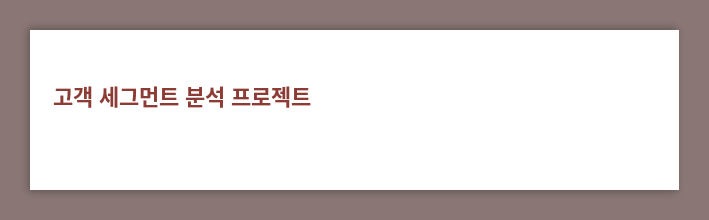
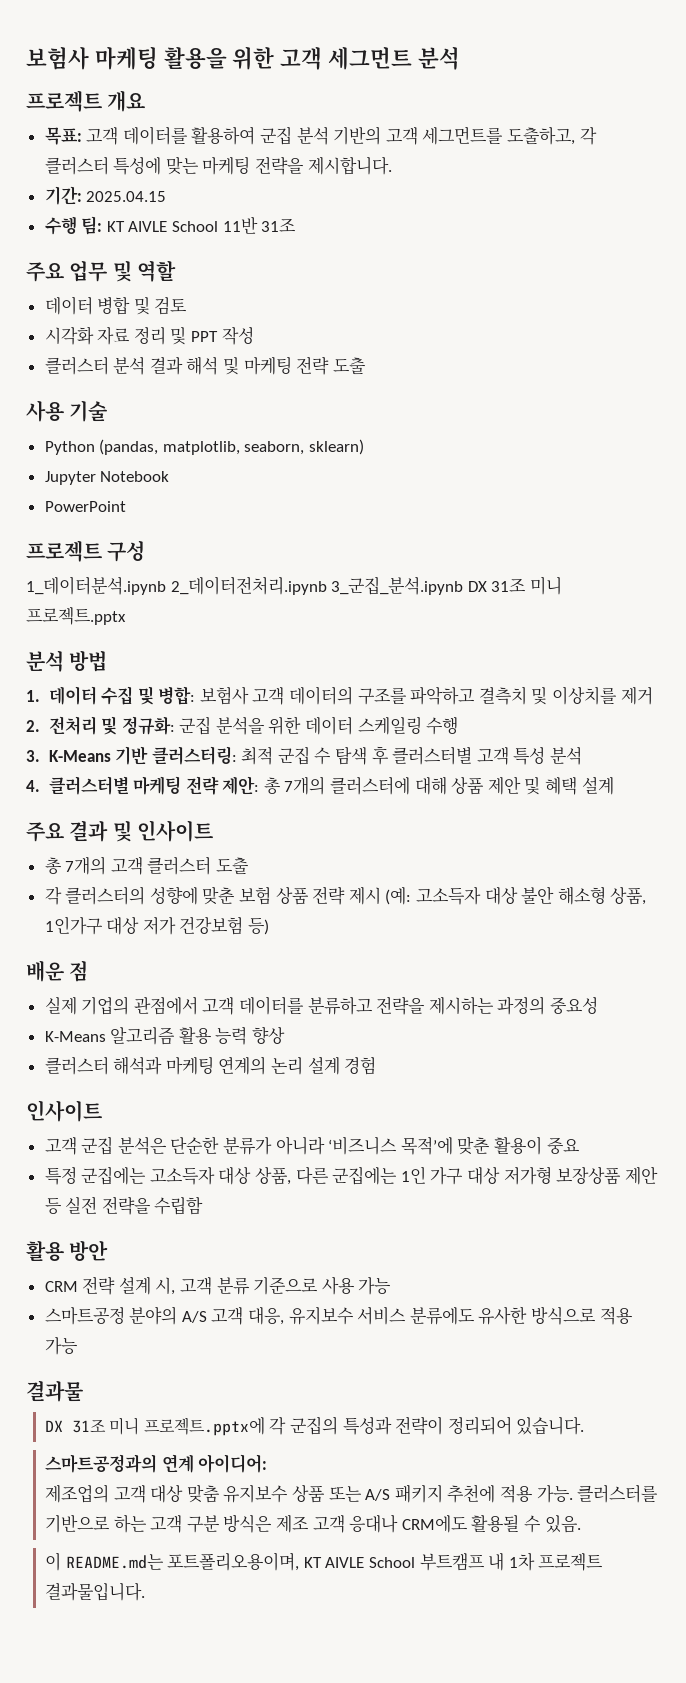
- 고객 세그먼트 분석 프로젝트
+ 보험사 마케팅 활용을 위한 고객 세그먼트 분석
+ 프로젝트 개요
+ 목표: 고객 데이터를 활용하여 군집 분석 기반의 고객 세그먼트를 도출하고, 각 클러스터 특성에 맞는 마케팅 전략을 제시합니다.
+ 기간: 2025.04.15
+ 수행 팀: KT AIVLE School 11반 31조
+ 주요 업무 및 역할
+ 데이터 병합 및 검토
+ 시각화 자료 정리 및 PPT 작성
+ 클러스터 분석 결과 해석 및 마케팅 전략 도출
+ 사용 기술
+ Python (pandas, matplotlib, seaborn, sklearn)
+ Jupyter Notebook
+ PowerPoint
+ 프로젝트 구성
+ 1_데이터분석.ipynb 2_데이터전처리.ipynb 3_군집_분석.ipynb DX 31조 미니 프로젝트.pptx
+ 분석 방법
+ 1. 데이터 수집 및 병합: 보험사 고객 데이터의 구조를 파악하고 결측치 및 이상치를 제거
+ 2. 전처리 및 정규화: 군집 분석을 위한 데이터 스케일링 수행
+ 3. K-Means 기반 클러스터링: 최적 군집 수 탐색 후 클러스터별 고객 특성 분석
+ 4. 클러스터별 마케팅 전략 제안: 총 7개의 클러스터에 대해 상품 제안 및 혜택 설계
+ 주요 결과 및 인사이트
+ 총 7개의 고객 클러스터 도출
+ 각 클러스터의 성향에 맞춘 보험 상품 전략 제시 (예: 고소득자 대상 불안 해소형 상품, 1인가구 대상 저가 건강보험 등)
+ 배운 점
+ 실제 기업의 관점에서 고객 데이터를 분류하고 전략을 제시하는 과정의 중요성
+ K-Means 알고리즘 활용 능력 향상
+ 클러스터 해석과 마케팅 연계의 논리 설계 경험
+ 인사이트
+ 고객 군집 분석은 단순한 분류가 아니라 ‘비즈니스 목적’에 맞춘 활용이 중요
+ 특정 군집에는 고소득자 대상 상품, 다른 군집에는 1인 가구 대상 저가형 보장상품 제안 등 실전 전략을 수립함
+ 활용 방안
+ CRM 전략 설계 시, 고객 분류 기준으로 사용 가능
+ 스마트공정 분야의 A/S 고객 대응, 유지보수 서비스 분류에도 유사한 방식으로 적용 가능
+ 결과물
+ DX 31조 미니 프로젝트.pptx에 각 군집의 특성과 전략이 정리되어 있습니다.
+ 스마트공정과의 연계 아이디어:
+ 제조업의 고객 대상 맞춤 유지보수 상품 또는 A/S 패키지 추천에 적용 가능. 클러스터를 기반으로 하는 고객 구분 방식은 제조 고객 응대나 CRM에도 활용될 수 있음.
+ 이 README.md는 포트폴리오용이며, KT AIVLE School 부트캠프 내 1차 프로젝트 결과물입니다.

